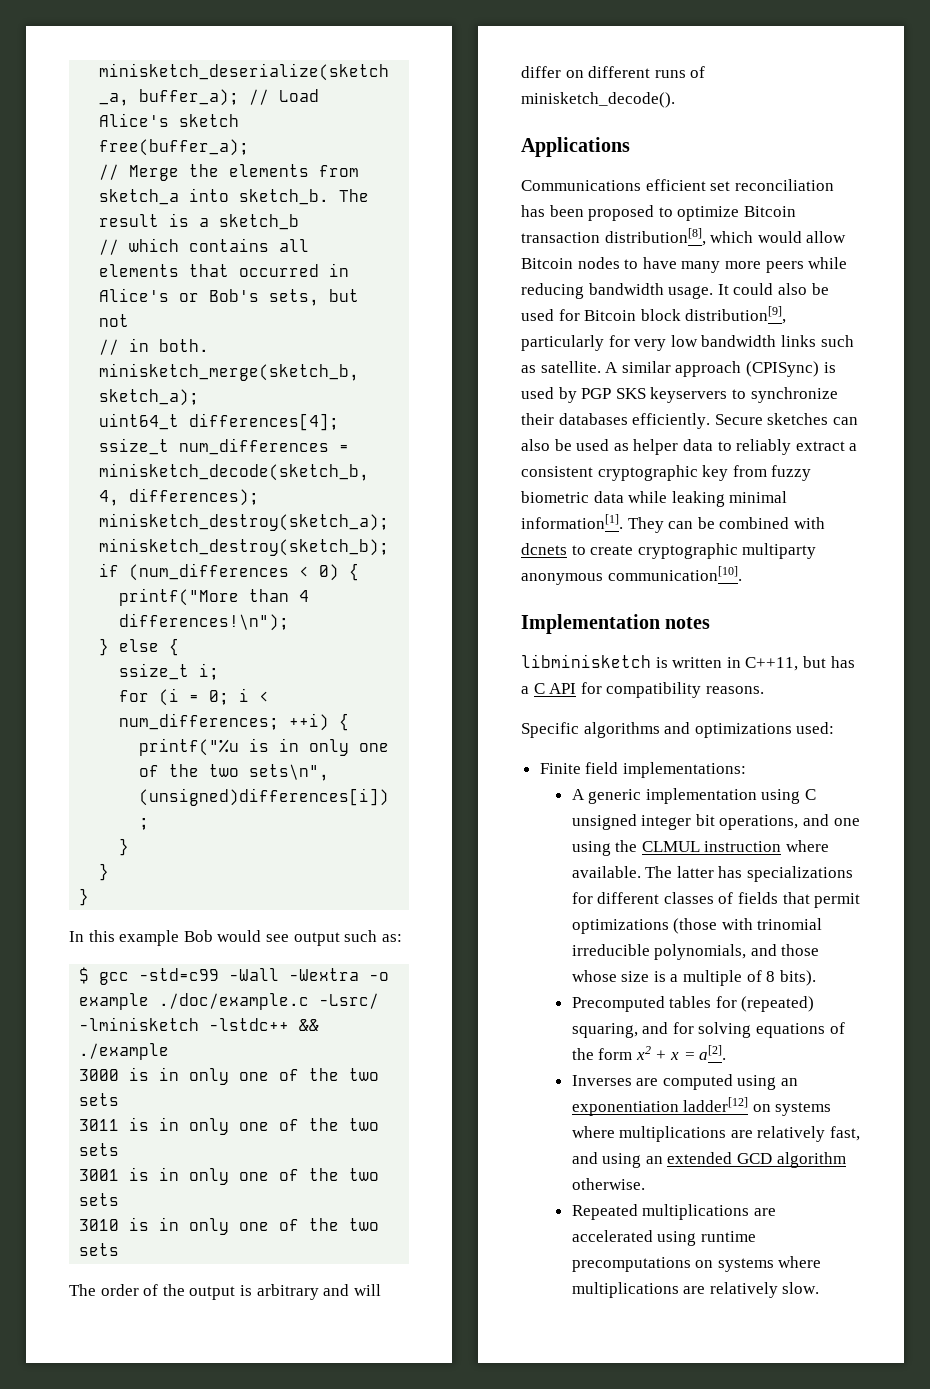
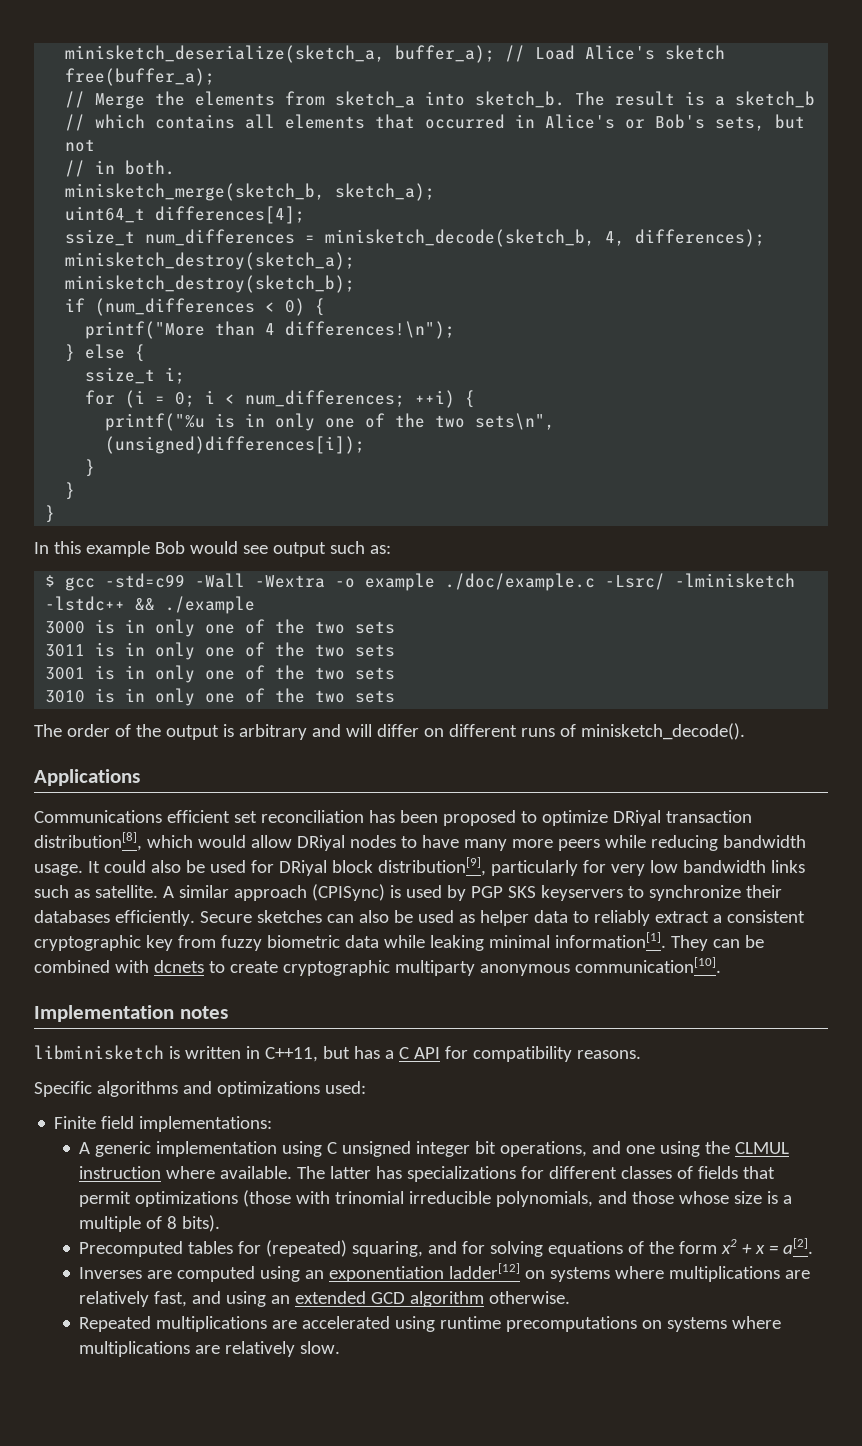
- Communications efficient set reconciliation has been proposed to optimize Bitcoin transaction distribution[8], which would allow Bitcoin nodes to have many more peers while reducing bandwidth usage.
+ Communications efficient set reconciliation has been proposed to optimize DRiyal transaction distribution[8], which would allow DRiyal nodes to have many more peers while reducing bandwidth usage.
- It could also be used for Bitcoin block distribution[9], particularly for very low bandwidth links such as satellite.
+ It could also be used for DRiyal block distribution[9], particularly for very low bandwidth links such as satellite.

